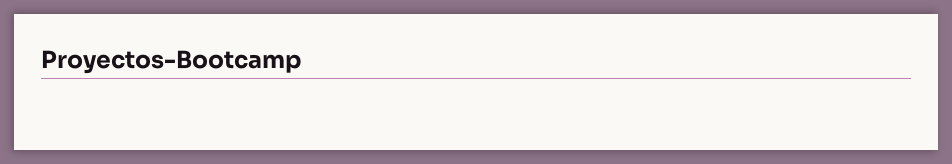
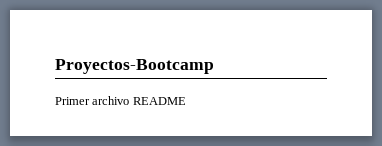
+ Primer archivo README

